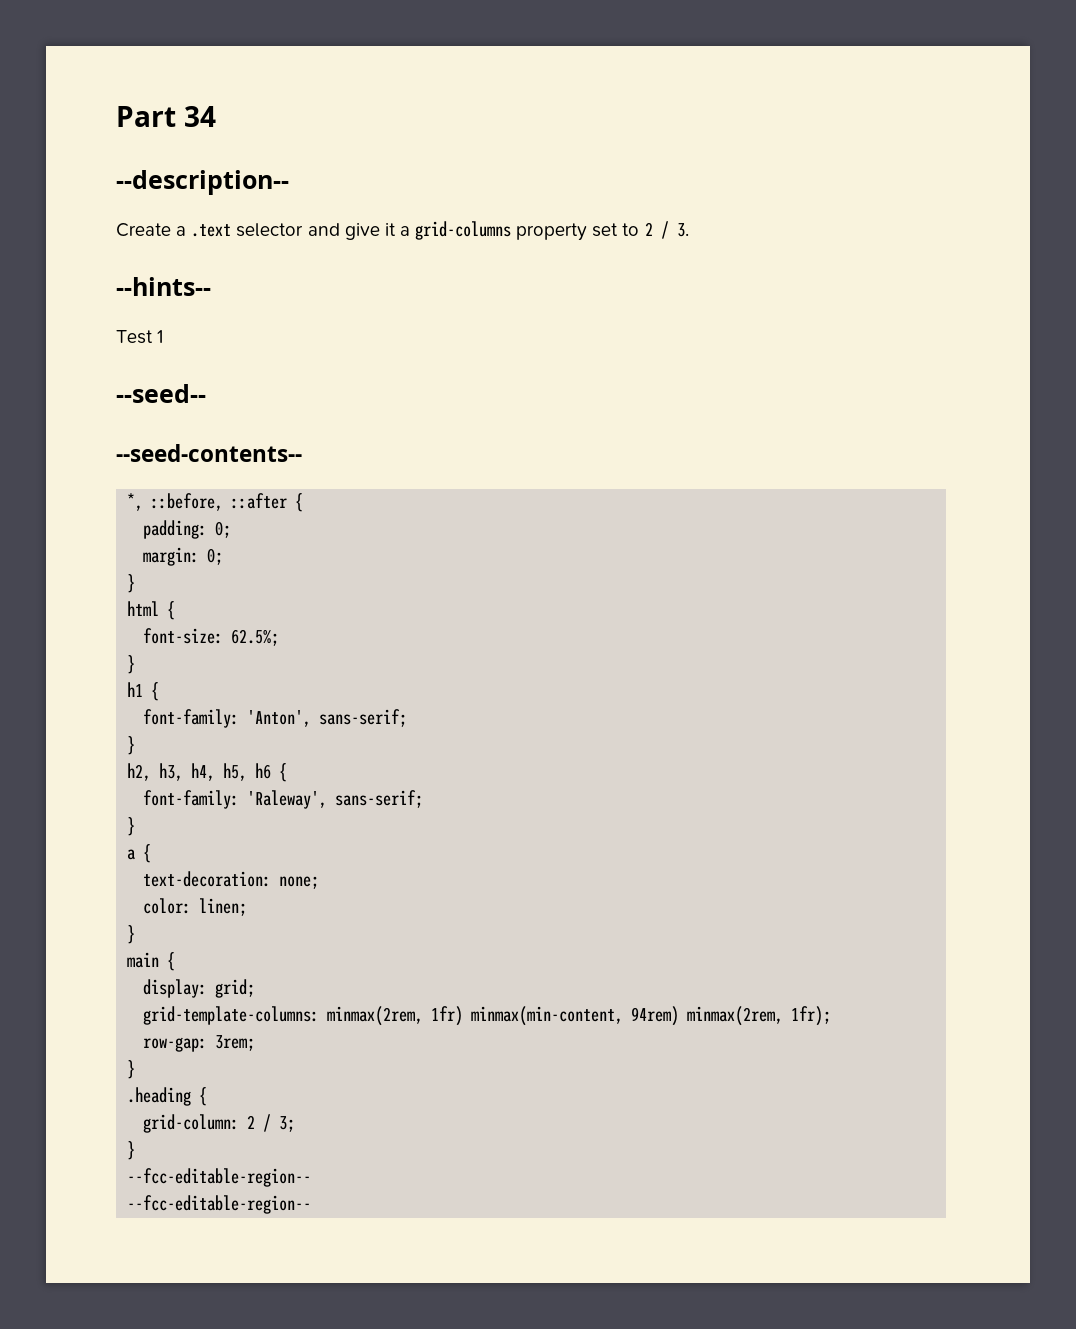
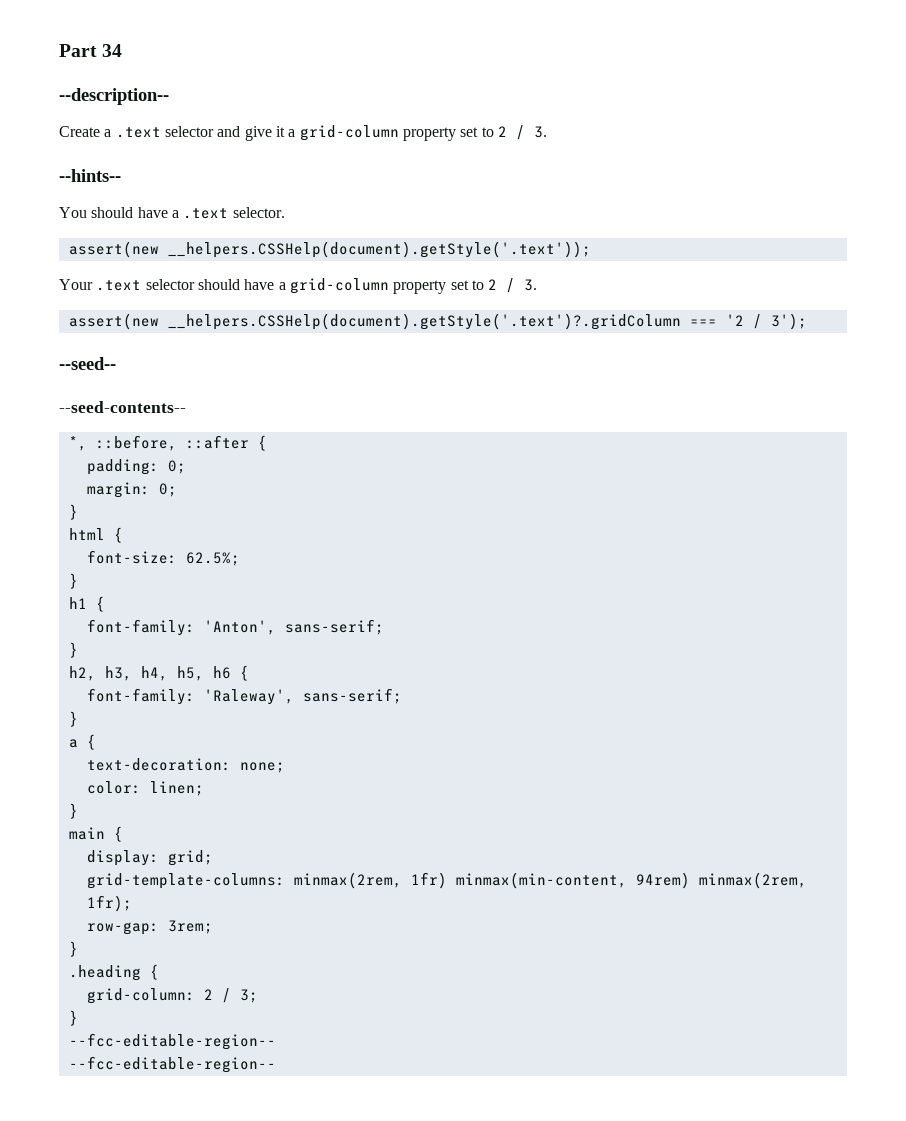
- Create a .text selector and give it a grid-columns property set to 2 / 3.
+ Create a .text selector and give it a grid-column property set to 2 / 3.
- Test 1
+ You should have a .text selector.
+ assert(new __helpers.CSSHelp(document).getStyle('.text'));
+ Your .text selector should have a grid-column property set to 2 / 3.
+ assert(new __helpers.CSSHelp(document).getStyle('.text')?.gridColumn === '2 / 3');

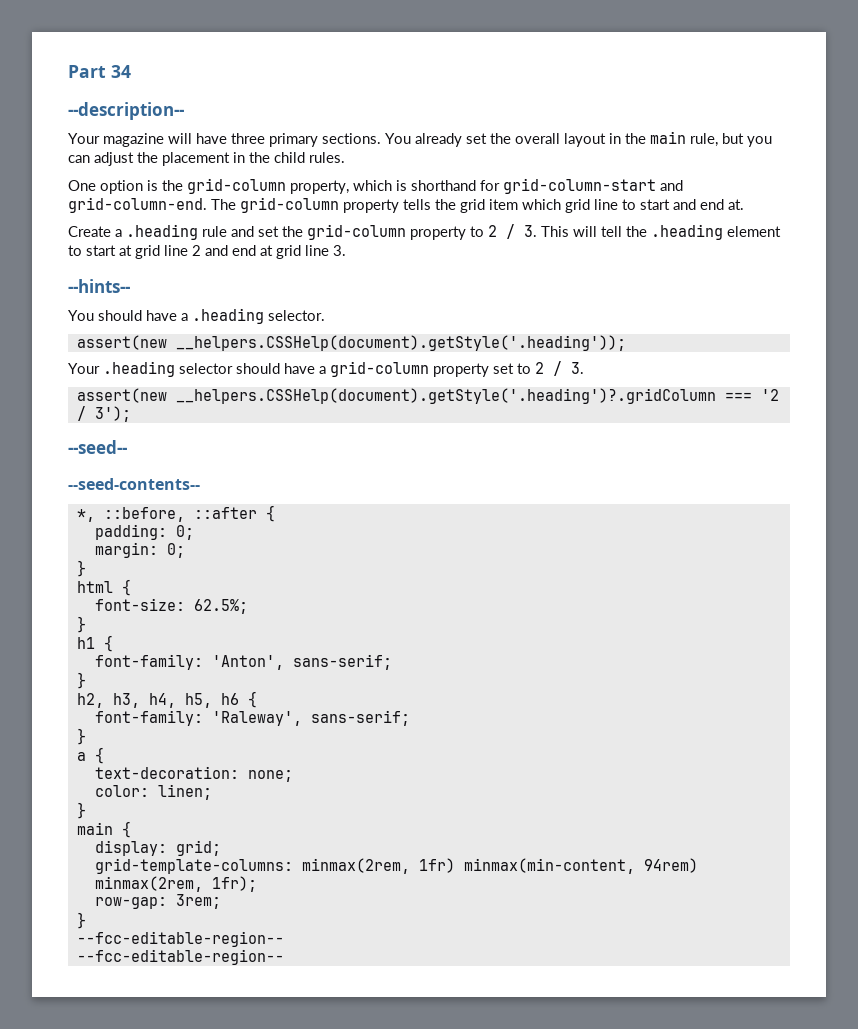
- Create a .text selector and give it a grid-column property set to 2 / 3.
+ Your magazine will have three primary sections. You already set the overall layout in the main rule, but you can adjust the placement in the child rules.
+ One option is the grid-column property, which is shorthand for grid-column-start and grid-column-end. The grid-column property tells the grid item which grid line to start and end at.
+ Create a .heading rule and set the grid-column property to 2 / 3. This will tell the .heading element to start at grid line 2 and end at grid line 3.
- You should have a .text selector.
+ You should have a .heading selector.
- assert(new __helpers.CSSHelp(document).getStyle('.text'));
- Your .text selector should have a grid-column property set to 2 / 3.
+ assert(new __helpers.CSSHelp(document).getStyle('.heading'));
+ Your .heading selector should have a grid-column property set to 2 / 3.
- assert(new __helpers.CSSHelp(document).getStyle('.text')?.gridColumn === '2 / 3');
+ assert(new __helpers.CSSHelp(document).getStyle('.heading')?.gridColumn === '2 / 3');
- .heading {
- grid-column: 2 / 3;
- }

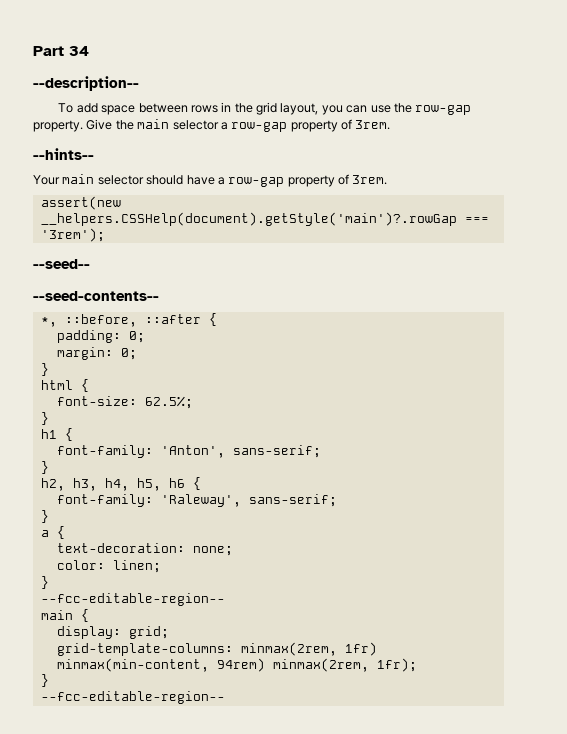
- Your magazine will have three primary sections. You already set the overall layout in the main rule, but you can adjust the placement in the child rules.
- One option is the grid-column property, which is shorthand for grid-column-start and grid-column-end. The grid-column property tells the grid item which grid line to start and end at.
- Create a .heading rule and set the grid-column property to 2 / 3. This will tell the .heading element to start at grid line 2 and end at grid line 3.
+ To add space between rows in the grid layout, you can use the row-gap property. Give the main selector a row-gap property of 3rem.
  --hints--
- You should have a .heading selector.
- assert(new __helpers.CSSHelp(document).getStyle('.heading'));
- Your .heading selector should have a grid-column property set to 2 / 3.
- assert(new __helpers.CSSHelp(document).getStyle('.heading')?.gridColumn === '2 / 3');
+ Your main selector should have a row-gap property of 3rem.
+ assert(new __helpers.CSSHelp(document).getStyle('main')?.rowGap === '3rem');
  color: linen;
  }
+ --fcc-editable-region--
  grid-template-columns: minmax(2rem, 1fr) minmax(min-content, 94rem) minmax(2rem, 1fr);
- row-gap: 3rem;
  }
- --fcc-editable-region--

